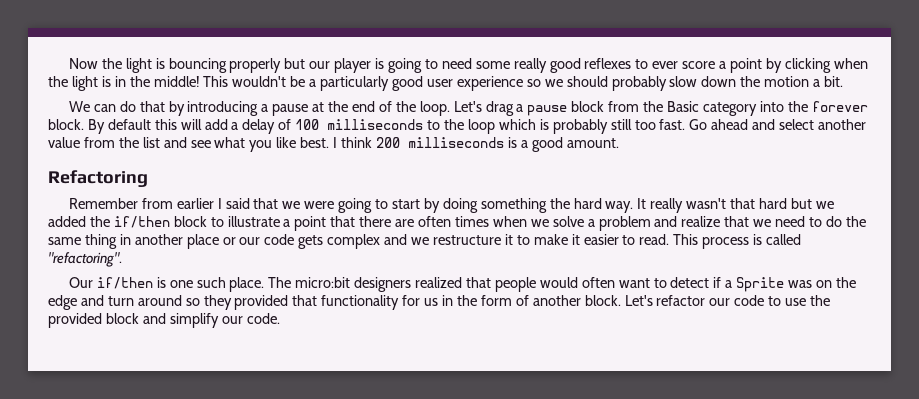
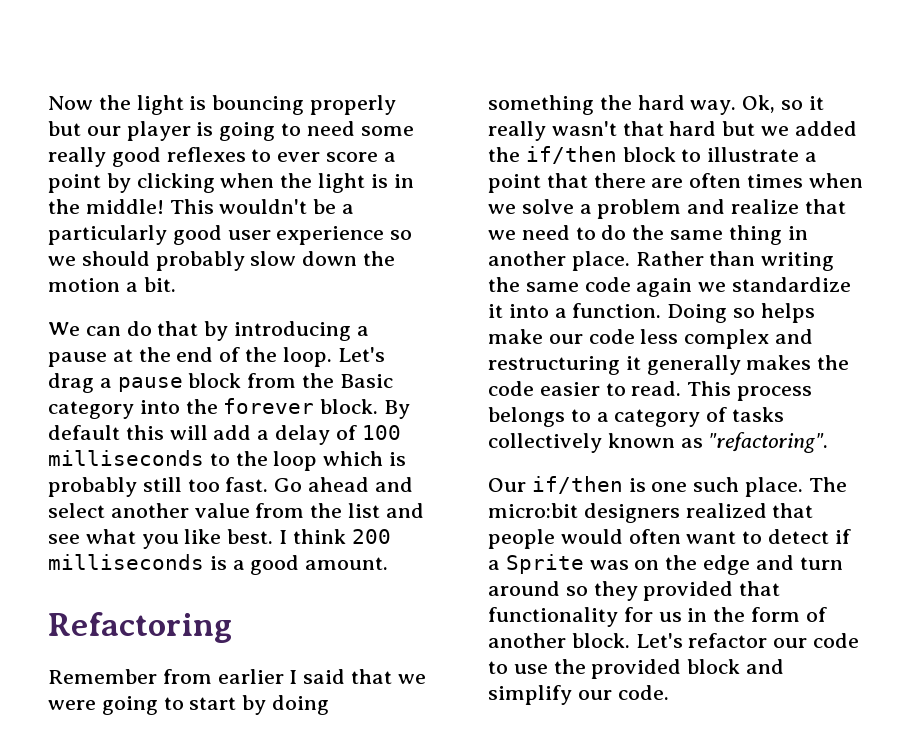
- It really wasn't that hard but we added the if/then block to illustrate a point that there are often times when we solve a problem and realize that we need to do the same thing in another place or our code gets complex and we restructure it to make it easier to read.
+ Ok, so it really wasn't that hard but we added the if/then block to illustrate a point that there are often times when we solve a problem and realize that we need to do the same thing in another place. Rather than writing the same code again we standardize it into a function. Doing so helps make our code less complex and restructuring it generally makes the code easier to read.
- This process is called "refactoring".
+ This process belongs to a category of tasks collectively known as "refactoring".

